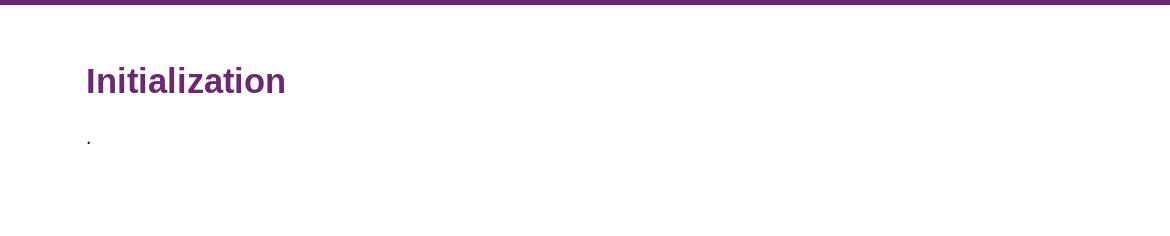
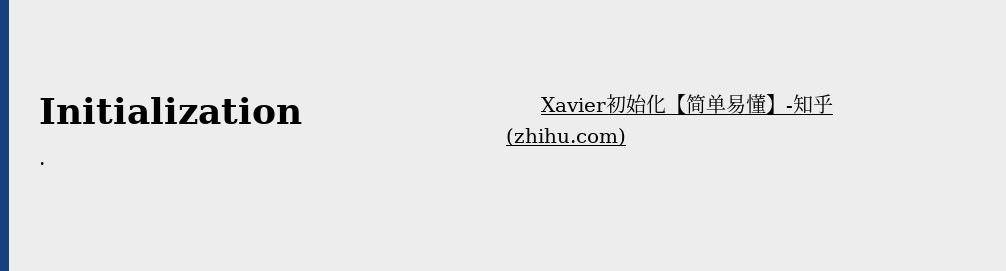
+ Xavier初始化【简单易懂】-知乎(zhihu.com)

